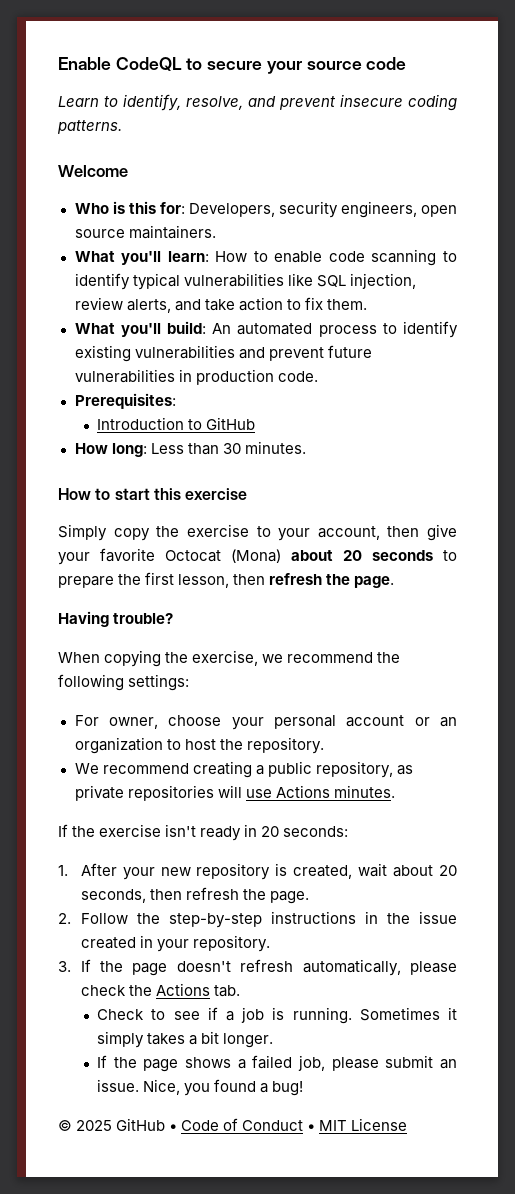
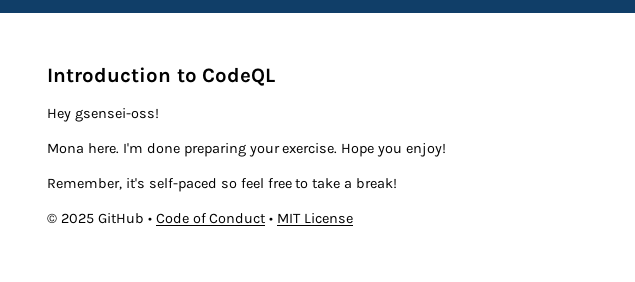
- Enable CodeQL to secure your source code
- Learn to identify, resolve, and prevent insecure coding patterns.
- Welcome
- Who is this for: Developers, security engineers, open source maintainers.
- What you'll learn: How to enable code scanning to identify typical vulnerabilities like SQL injection, review alerts, and take action to fix them.
- What you'll build: An automated process to identify existing vulnerabilities and prevent future vulnerabilities in production code.
- Prerequisites:
- Introduction to GitHub
- How long: Less than 30 minutes.
- How to start this exercise
- Simply copy the exercise to your account, then give your favorite Octocat (Mona) about 20 seconds to prepare the first lesson, then refresh the page.
- Having trouble?
- When copying the exercise, we recommend the following settings:
- For owner, choose your personal account or an organization to host the repository.
- We recommend creating a public repository, as private repositories will use Actions minutes.
- If the exercise isn't ready in 20 seconds:
- 1. After your new repository is created, wait about 20 seconds, then refresh the page.
- 2. Follow the step-by-step instructions in the issue created in your repository.
- 3. If the page doesn't refresh automatically, please check the Actions tab.
- Check to see if a job is running. Sometimes it simply takes a bit longer.
- If the page shows a failed job, please submit an issue. Nice, you found a bug!
+ Introduction to CodeQL
+ Hey gsensei-oss!
+ Mona here. I'm done preparing your exercise. Hope you enjoy!
+ Remember, it's self-paced so feel free to take a break!

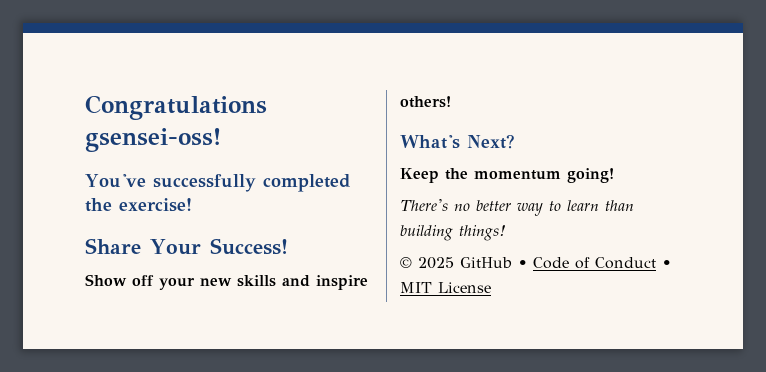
- Introduction to CodeQL
- Hey gsensei-oss!
- Mona here. I'm done preparing your exercise. Hope you enjoy!
- Remember, it's self-paced so feel free to take a break!
+ Congratulations gsensei-oss!
+ You've successfully completed the exercise!
+ Share Your Success!
+ Show off your new skills and inspire others!
+ What's Next?
+ Keep the momentum going!
+ There's no better way to learn than building things!

